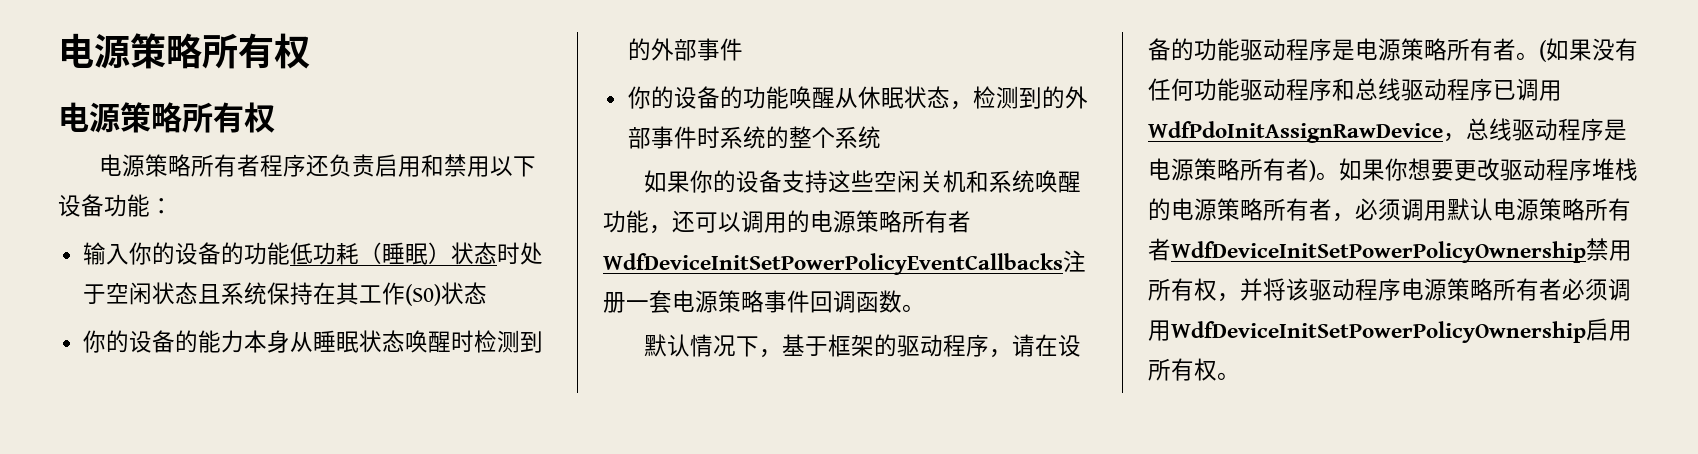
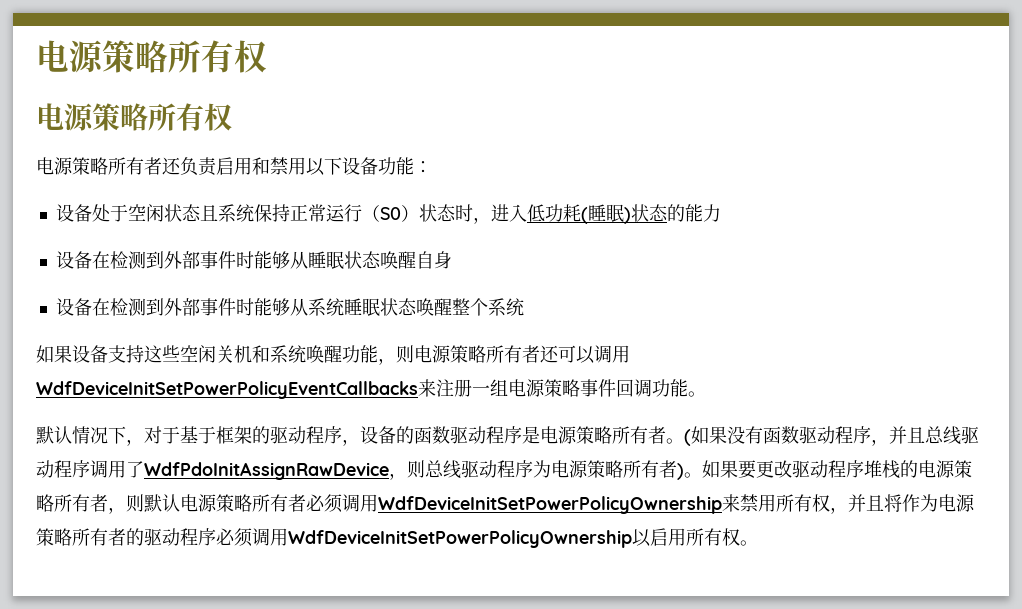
- 电源策略所有者程序还负责启用和禁用以下设备功能：
+ 电源策略所有者还负责启用和禁用以下设备功能：
- 输入你的设备的功能低功耗（睡眠）状态时处于空闲状态且系统保持在其工作(S0)状态
- 你的设备的能力本身从睡眠状态唤醒时检测到的外部事件
- 你的设备的功能唤醒从休眠状态，检测到的外部事件时系统的整个系统
+ 设备处于空闲状态且系统保持正常运行（S0）状态时，进入低功耗(睡眠)状态的能力
+ 设备在检测到外部事件时能够从睡眠状态唤醒自身
+ 设备在检测到外部事件时能够从系统睡眠状态唤醒整个系统
- 如果你的设备支持这些空闲关机和系统唤醒功能，还可以调用的电源策略所有者WdfDeviceInitSetPowerPolicyEventCallbacks注册一套电源策略事件回调函数。
+ 如果设备支持这些空闲关机和系统唤醒功能，则电源策略所有者还可以调用WdfDeviceInitSetPowerPolicyEventCallbacks来注册一组电源策略事件回调功能。
- 默认情况下，基于框架的驱动程序，请在设备的功能驱动程序是电源策略所有者。
+ 默认情况下，对于基于框架的驱动程序，设备的函数驱动程序是电源策略所有者。
- (如果没有任何功能驱动程序和总线驱动程序已调用WdfPdoInitAssignRawDevice，总线驱动程序是电源策略所有者)。
+ (如果没有函数驱动程序，并且总线驱动程序调用了WdfPdoInitAssignRawDevice，则总线驱动程序为电源策略所有者)。
- 如果你想要更改驱动程序堆栈的电源策略所有者，必须调用默认电源策略所有者WdfDeviceInitSetPowerPolicyOwnership禁用所有权，并将该驱动程序电源策略所有者必须调用WdfDeviceInitSetPowerPolicyOwnership启用所有权。
+ 如果要更改驱动程序堆栈的电源策略所有者，则默认电源策略所有者必须调用WdfDeviceInitSetPowerPolicyOwnership来禁用所有权，并且将作为电源策略所有者的驱动程序必须调用WdfDeviceInitSetPowerPolicyOwnership以启用所有权。

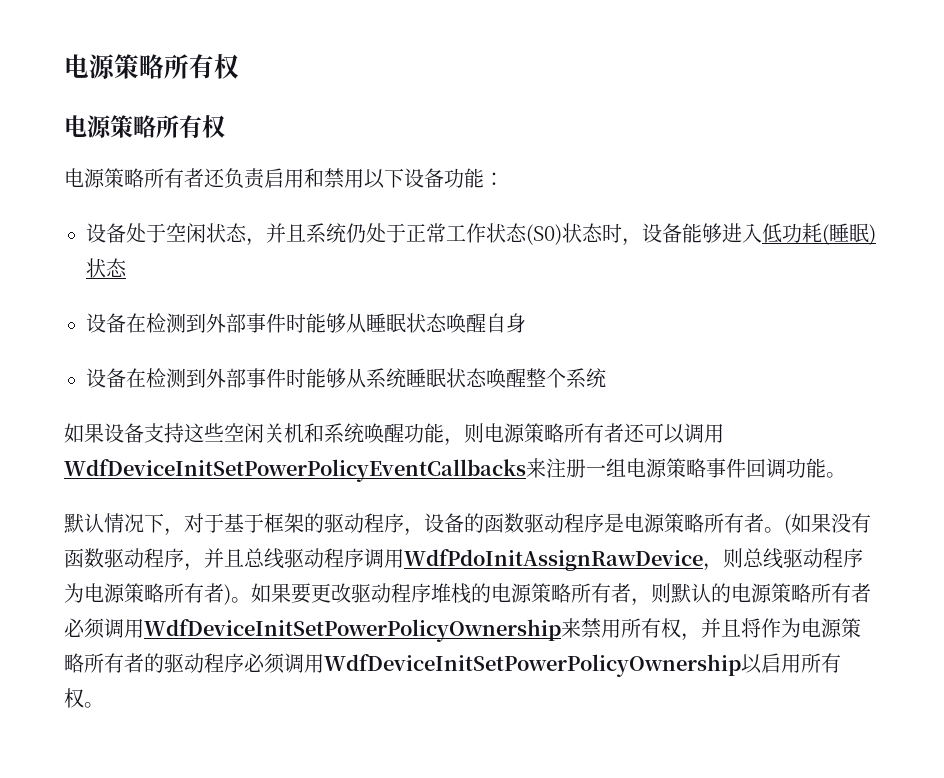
- 设备处于空闲状态且系统保持正常运行（S0）状态时，进入低功耗(睡眠)状态的能力
+ 设备处于空闲状态，并且系统仍处于正常工作状态(S0)状态时，设备能够进入低功耗(睡眠)状态
- (如果没有函数驱动程序，并且总线驱动程序调用了WdfPdoInitAssignRawDevice，则总线驱动程序为电源策略所有者)。
+ (如果没有函数驱动程序，并且总线驱动程序调用WdfPdoInitAssignRawDevice，则总线驱动程序为电源策略所有者)。
- 如果要更改驱动程序堆栈的电源策略所有者，则默认电源策略所有者必须调用WdfDeviceInitSetPowerPolicyOwnership来禁用所有权，并且将作为电源策略所有者的驱动程序必须调用WdfDeviceInitSetPowerPolicyOwnership以启用所有权。
+ 如果要更改驱动程序堆栈的电源策略所有者，则默认的电源策略所有者必须调用WdfDeviceInitSetPowerPolicyOwnership来禁用所有权，并且将作为电源策略所有者的驱动程序必须调用WdfDeviceInitSetPowerPolicyOwnership以启用所有权。

